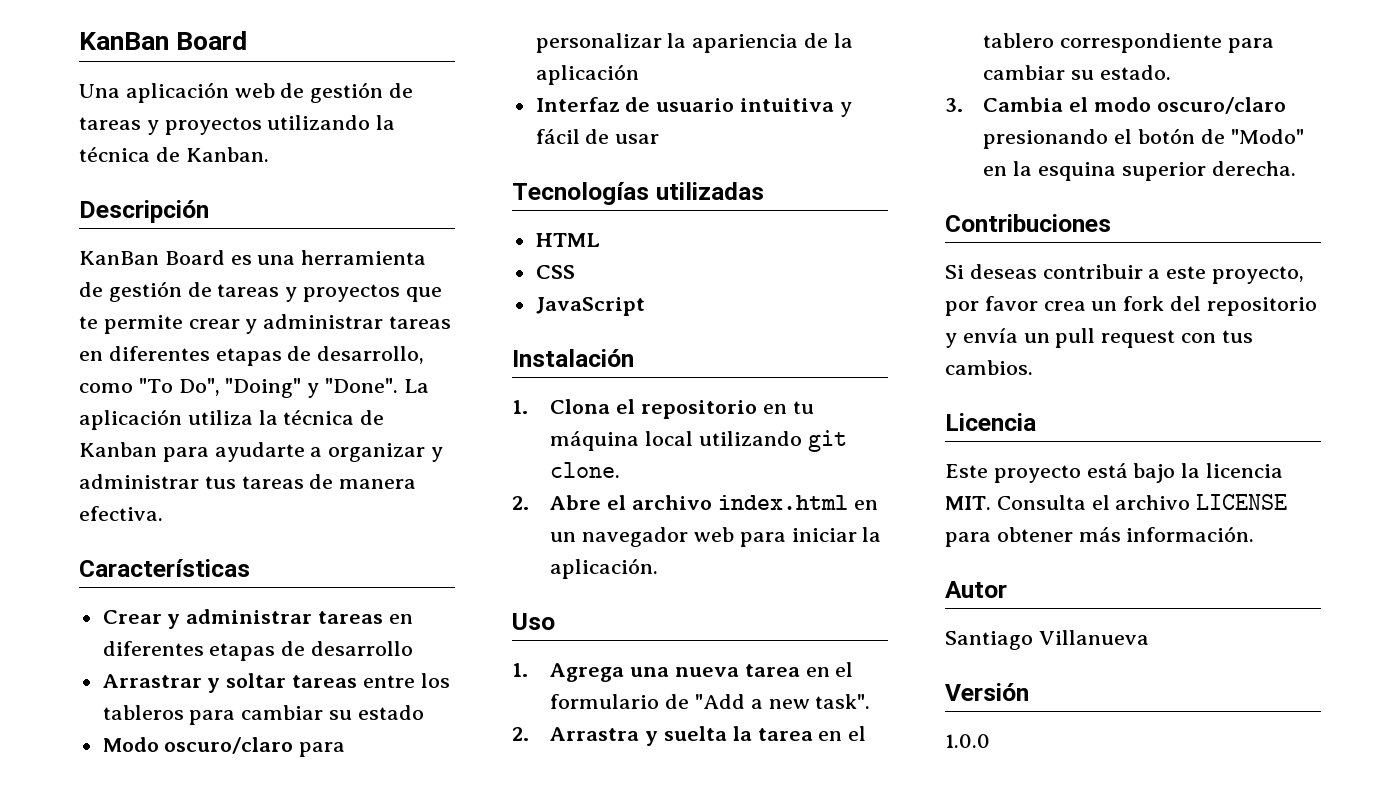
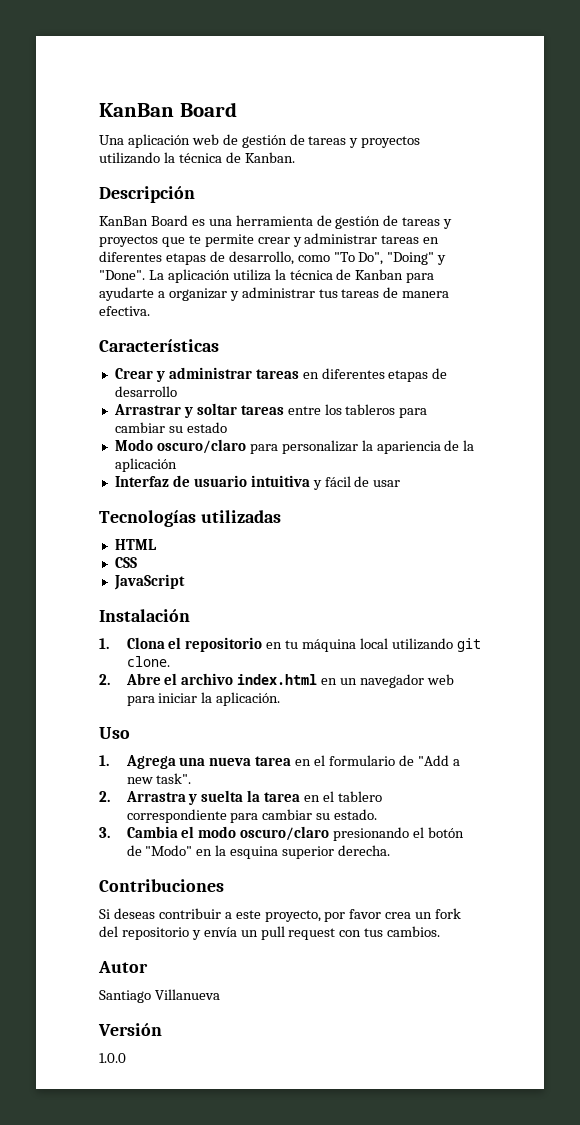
- Licencia
- Este proyecto está bajo la licencia MIT. Consulta el archivo LICENSE para obtener más información.

